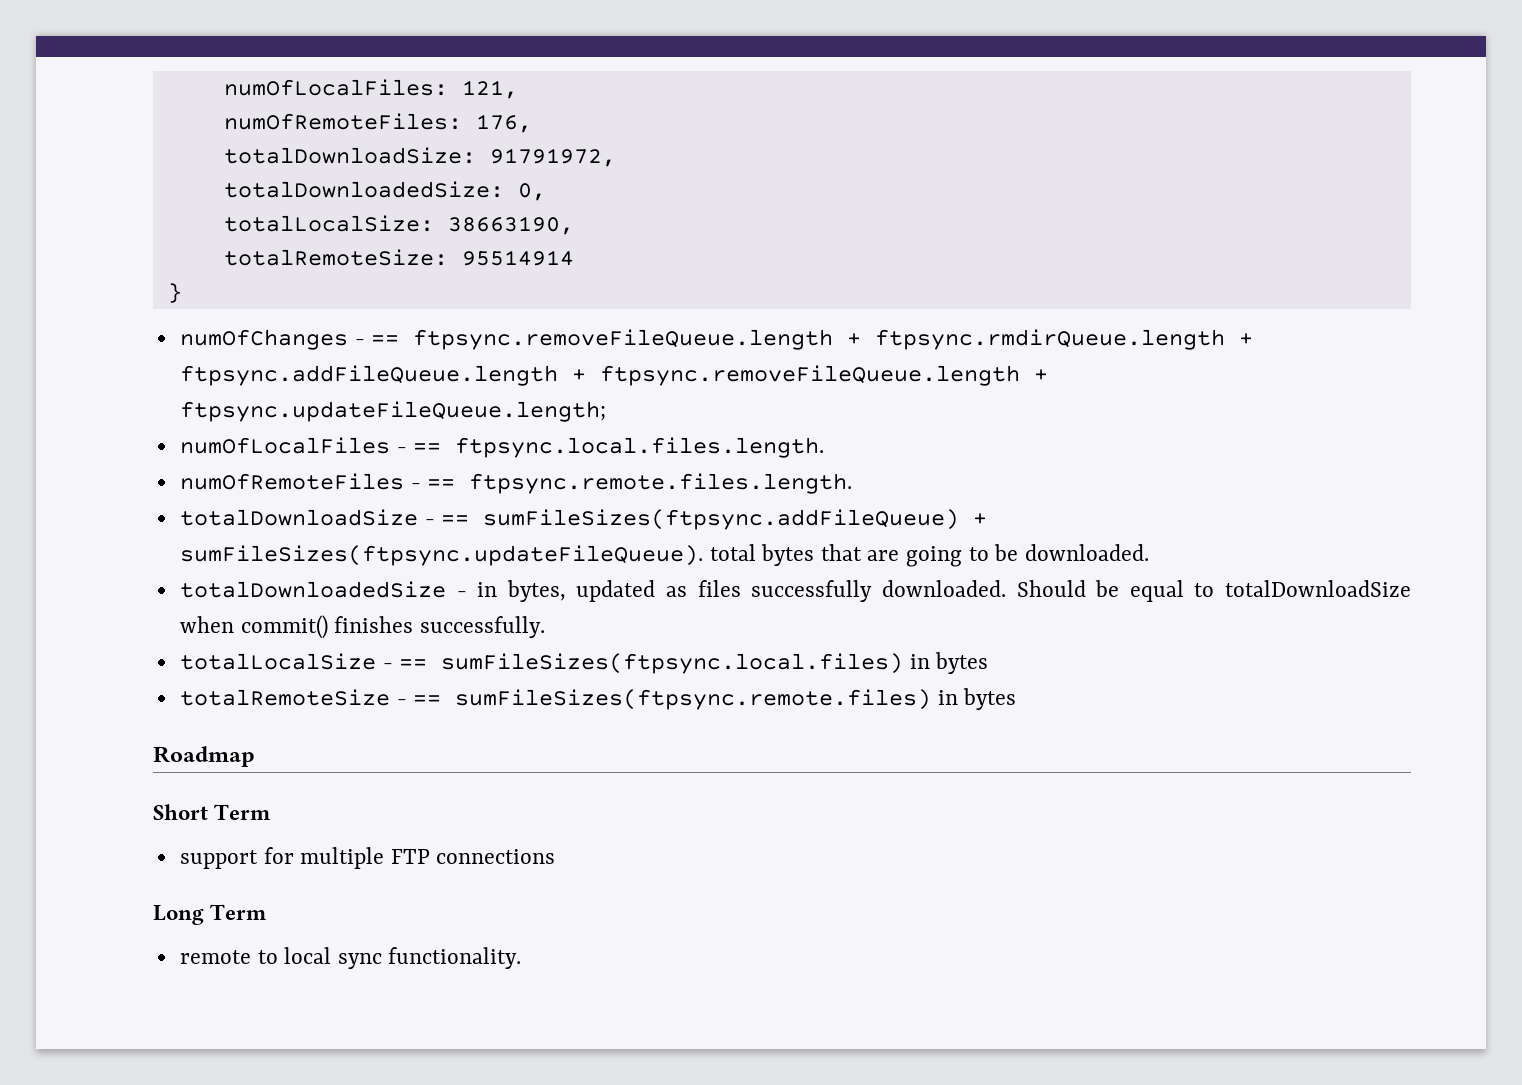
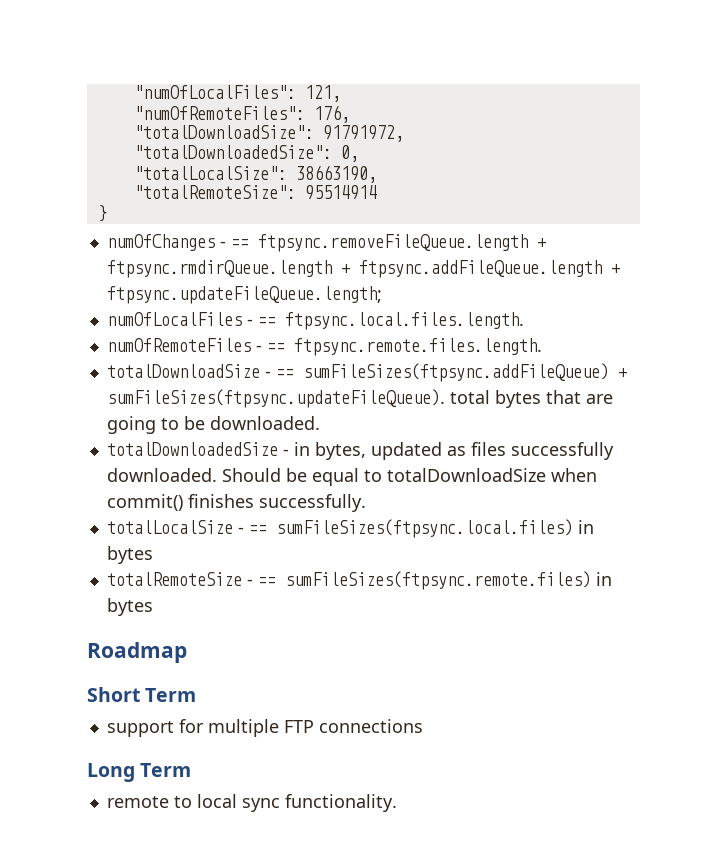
- numOfLocalFiles: 121,
+ "numOfLocalFiles": 121,
- numOfRemoteFiles: 176,
+ "numOfRemoteFiles": 176,
- totalDownloadSize: 91791972,
+ "totalDownloadSize": 91791972,
- totalDownloadedSize: 0,
+ "totalDownloadedSize": 0,
- totalLocalSize: 38663190,
+ "totalLocalSize": 38663190,
- totalRemoteSize: 95514914
+ "totalRemoteSize": 95514914
- numOfChanges - == ftpsync.removeFileQueue.length + ftpsync.rmdirQueue.length + ftpsync.addFileQueue.length + ftpsync.removeFileQueue.length + ftpsync.updateFileQueue.length;
+ numOfChanges - == ftpsync.removeFileQueue.length + ftpsync.rmdirQueue.length + ftpsync.addFileQueue.length + ftpsync.updateFileQueue.length;

